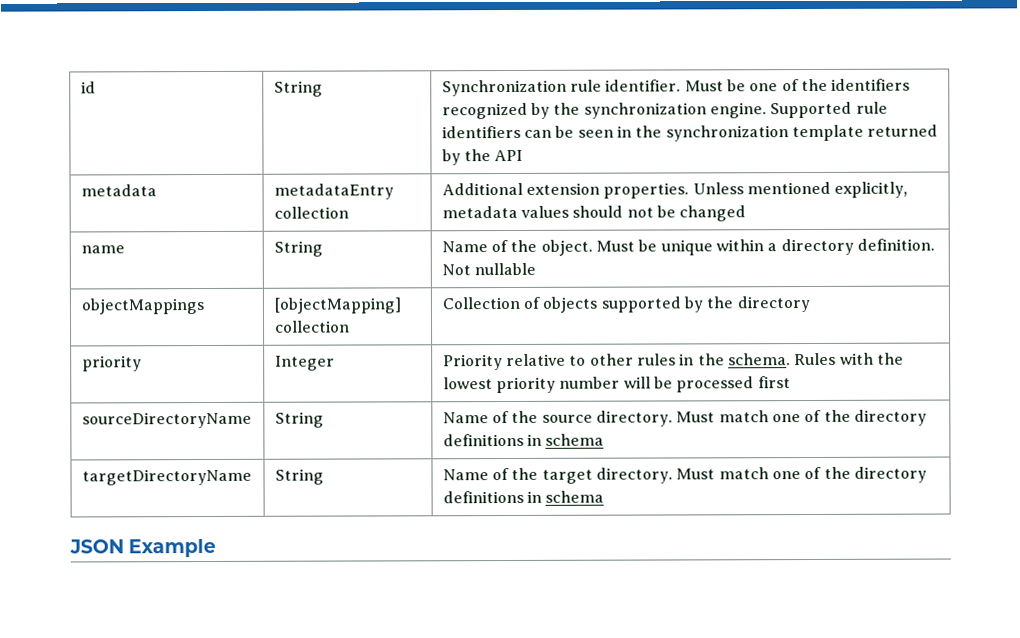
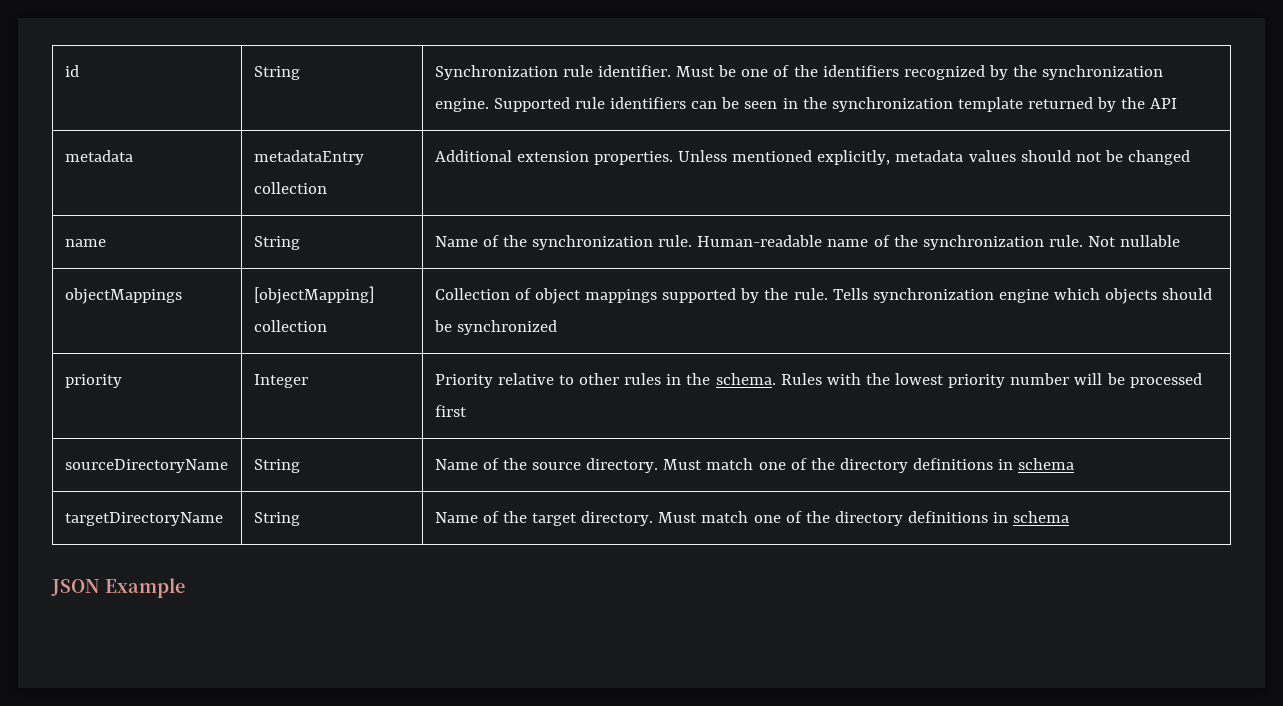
- name | String | Name of the object. Must be unique within a directory definition. Not nullable
+ name | String | Name of the synchronization rule. Human-readable name of the synchronization rule. Not nullable
- objectMappings | [objectMapping] collection | Collection of objects supported by the directory
+ objectMappings | [objectMapping] collection | Collection of object mappings supported by the rule. Tells synchronization engine which objects should be synchronized

